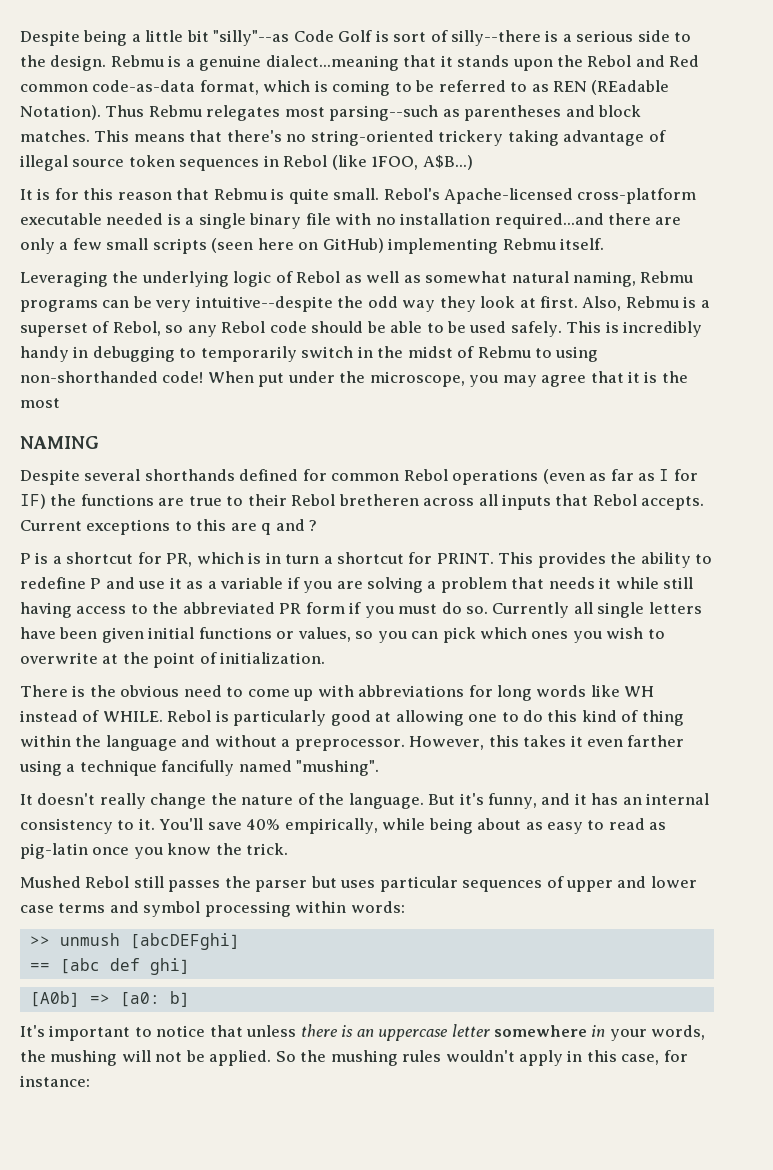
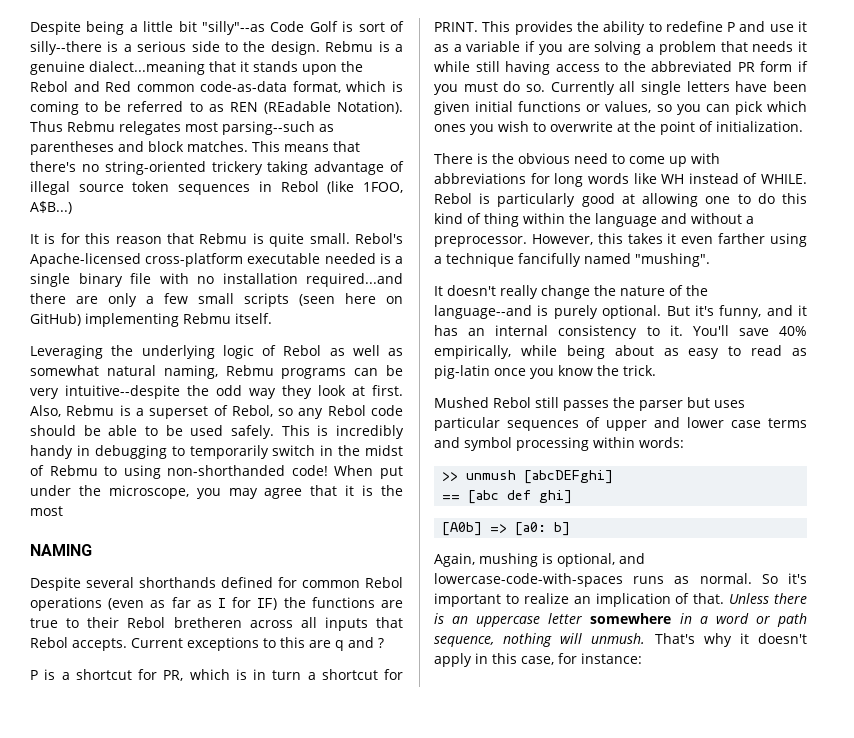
- It doesn't really change the nature of the language.
+ It doesn't really change the nature of the language--and is purely optional.
- It's important to notice that unless there is an uppercase letter somewhere in your words, the mushing will not be applied. So the mushing rules wouldn't apply in this case, for instance:
+ Again, mushing is optional, and lowercase-code-with-spaces runs as normal. So it's important to realize an implication of that. Unless there is an uppercase letter somewhere in a word or path sequence, nothing will unmush. That's why it doesn't apply in this case, for instance:

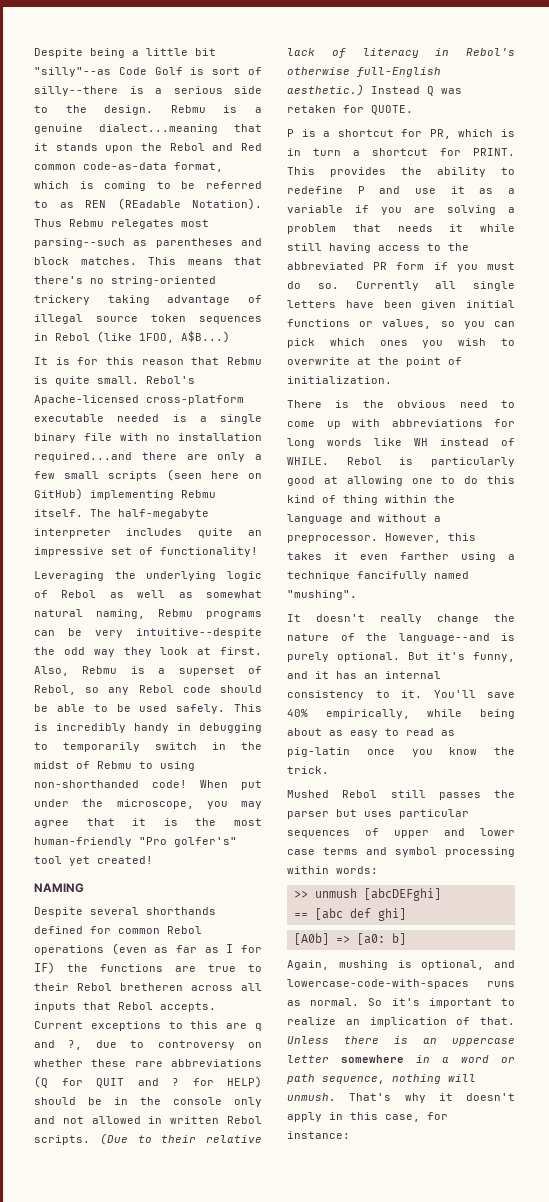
+ The half-megabyte interpreter includes quite an impressive set of functionality!
- When put under the microscope, you may agree that it is the most
+ When put under the microscope, you may agree that it is the most human-friendly "Pro golfer's" tool yet created!
- Current exceptions to this are q and ?
+ Current exceptions to this are q and ?, due to controversy on whether these rare abbreviations (Q for QUIT and ? for HELP) should be in the console only and not allowed in written Rebol scripts. (Due to their relative lack of literacy in Rebol's otherwise full-English aesthetic.) Instead Q was retaken for QUOTE.

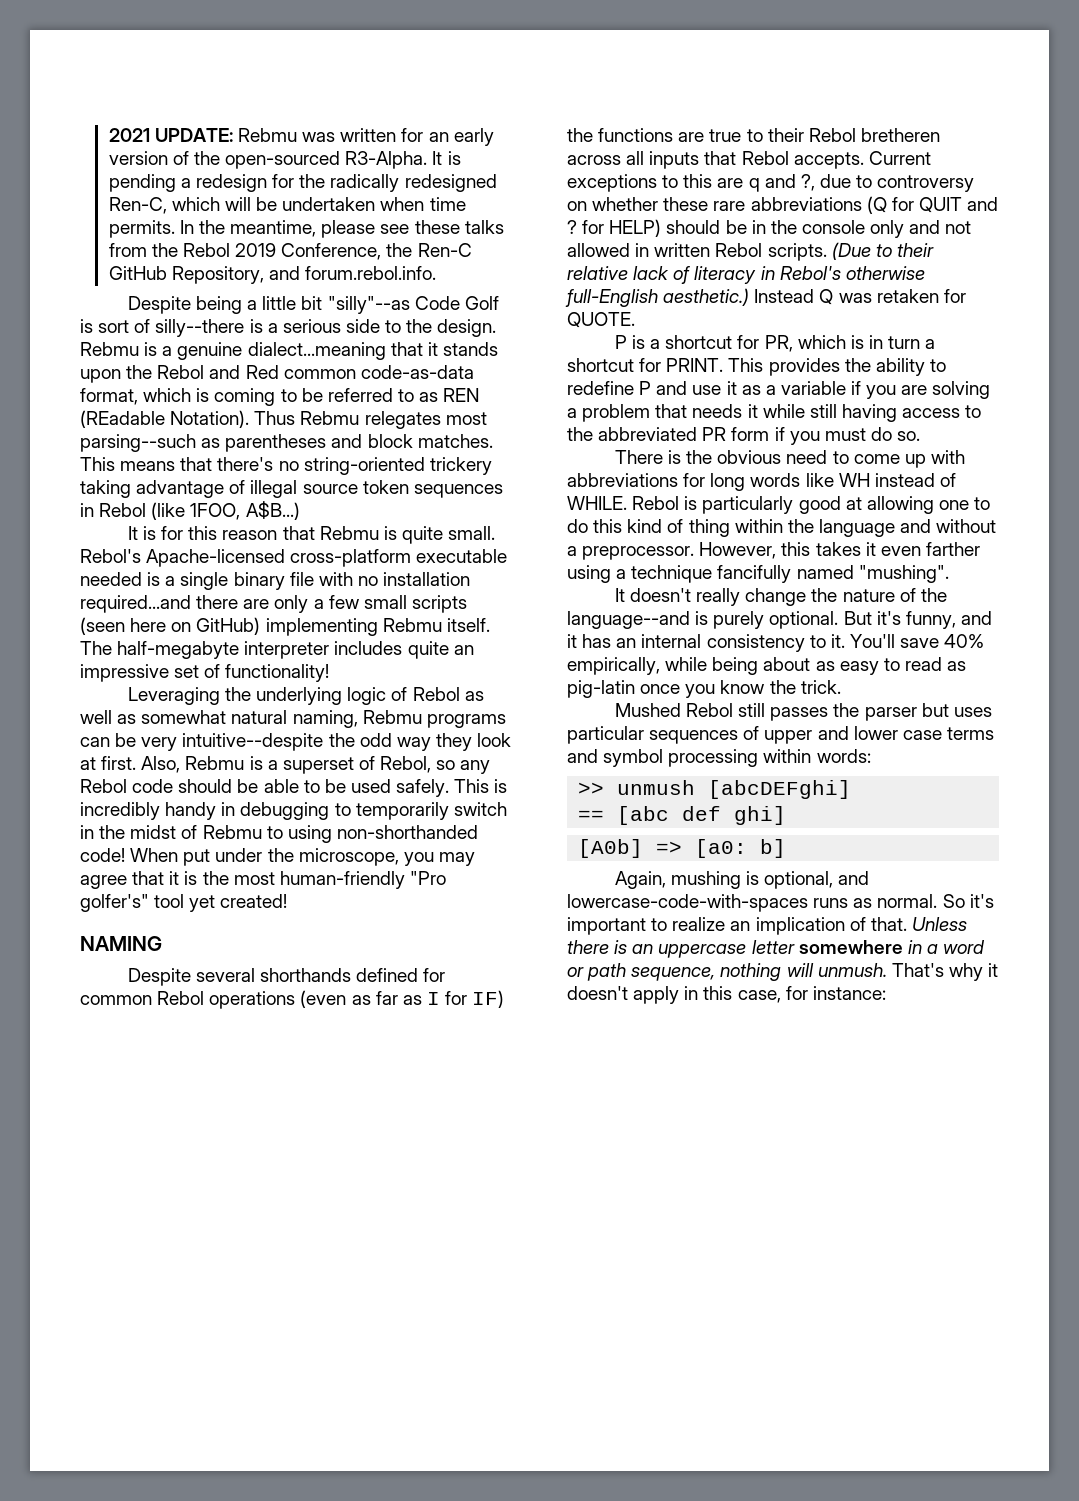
+ 2021 UPDATE: Rebmu was written for an early version of the open-sourced R3-Alpha. It is pending a redesign for the radically redesigned Ren-C, which will be undertaken when time permits. In the meantime, please see these talks from the Rebol 2019 Conference, the Ren-C GitHub Repository, and forum.rebol.info.
- Currently all single letters have been given initial functions or values, so you can pick which ones you wish to overwrite at the point of initialization.

